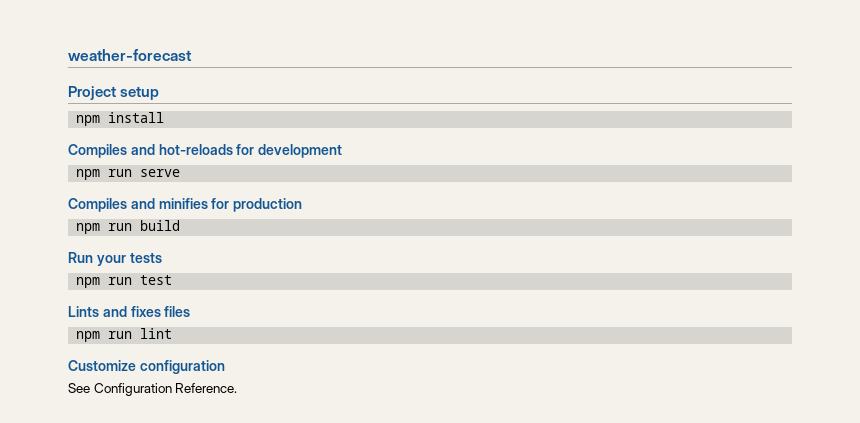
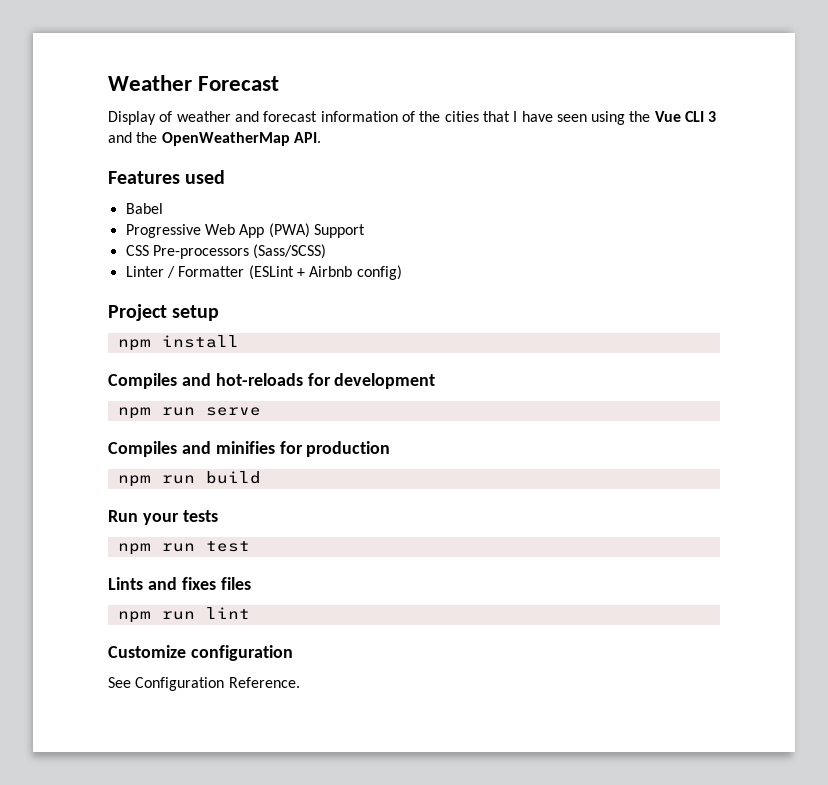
- weather-forecast
+ Weather Forecast
+ Display of weather and forecast information of the cities that I have seen using the Vue CLI 3 and the OpenWeatherMap API.
+ Features used
+ Babel
+ Progressive Web App (PWA) Support
+ CSS Pre-processors (Sass/SCSS)
+ Linter / Formatter (ESLint + Airbnb config)

